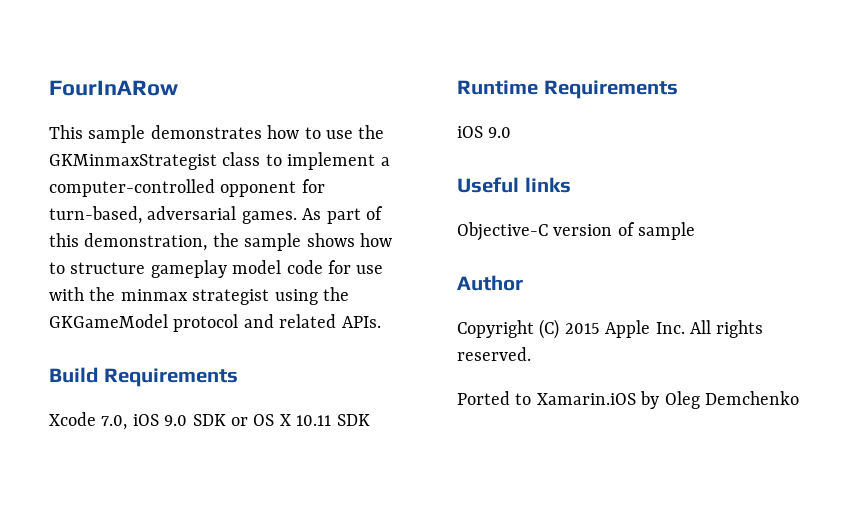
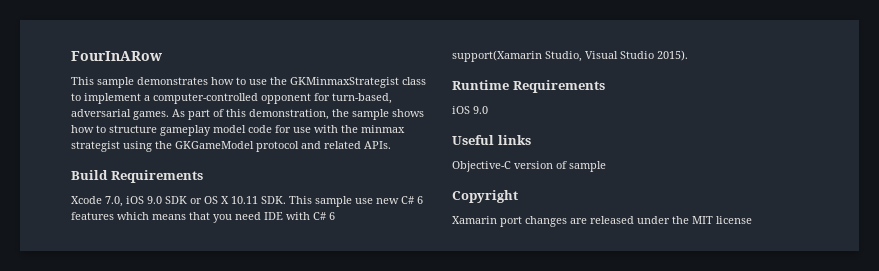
- Xcode 7.0, iOS 9.0 SDK or OS X 10.11 SDK
+ Xcode 7.0, iOS 9.0 SDK or OS X 10.11 SDK. This sample use new C# 6 features which means that you need IDE with C# 6 support(Xamarin Studio, Visual Studio 2015).
- Author
- Copyright (C) 2015 Apple Inc. All rights reserved.
- Ported to Xamarin.iOS by Oleg Demchenko
+ Copyright
+ Xamarin port changes are released under the MIT license

